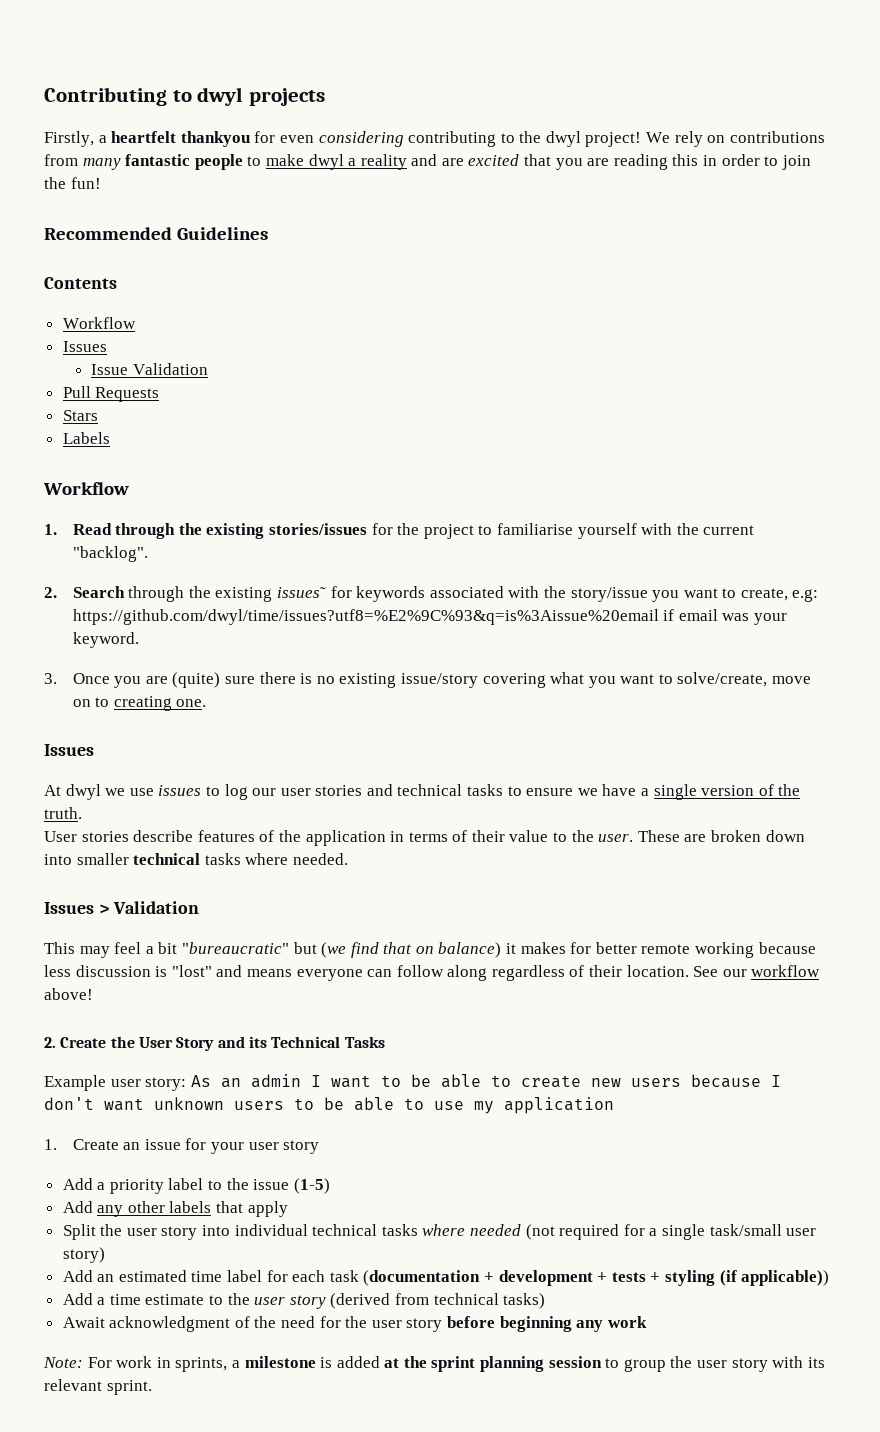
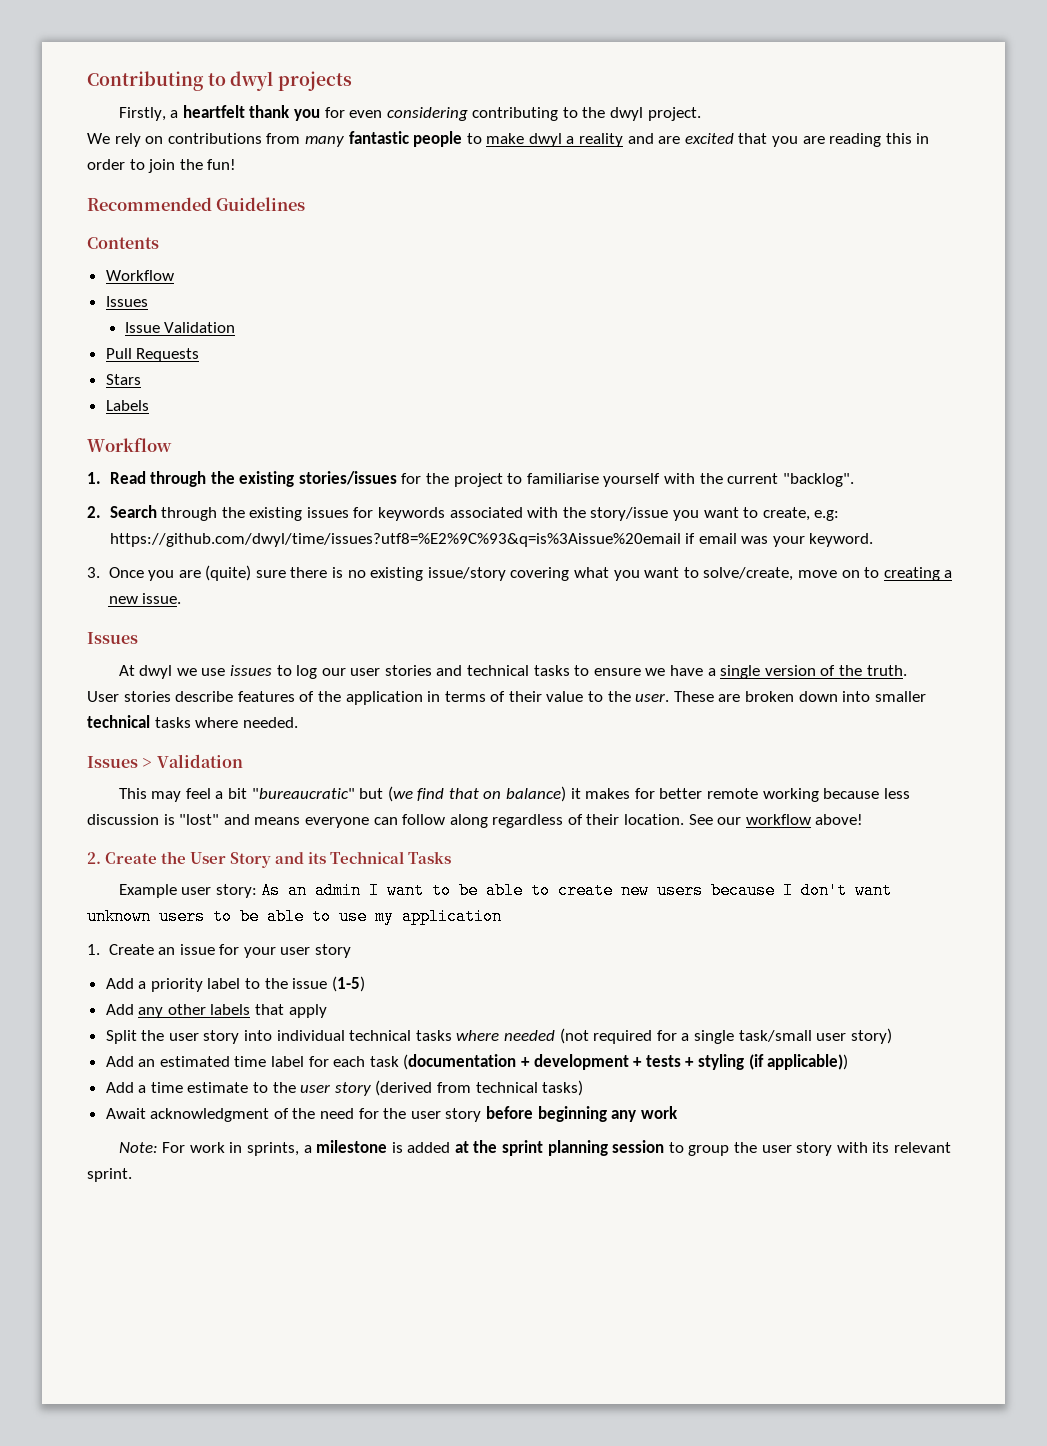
- Firstly, a heartfelt thankyou for even considering contributing to the dwyl project! We rely on contributions from many fantastic people to make dwyl a reality and are excited that you are reading this in order to join the fun!
+ Firstly, a heartfelt thank you for even considering contributing to the dwyl project.
+ We rely on contributions from many fantastic people to make dwyl a reality and are excited that you are reading this in order to join the fun!
- 2. Search through the existing issues˜ for keywords associated with the story/issue you want to create, e.g: https://github.com/dwyl/time/issues?utf8=%E2%9C%93&q=is%3Aissue%20email if email was your keyword.
+ 2. Search through the existing issues for keywords associated with the story/issue you want to create, e.g: https://github.com/dwyl/time/issues?utf8=%E2%9C%93&q=is%3Aissue%20email if email was your keyword.
- 3. Once you are (quite) sure there is no existing issue/story covering what you want to solve/create, move on to creating one.
+ 3. Once you are (quite) sure there is no existing issue/story covering what you want to solve/create, move on to creating a new issue.

